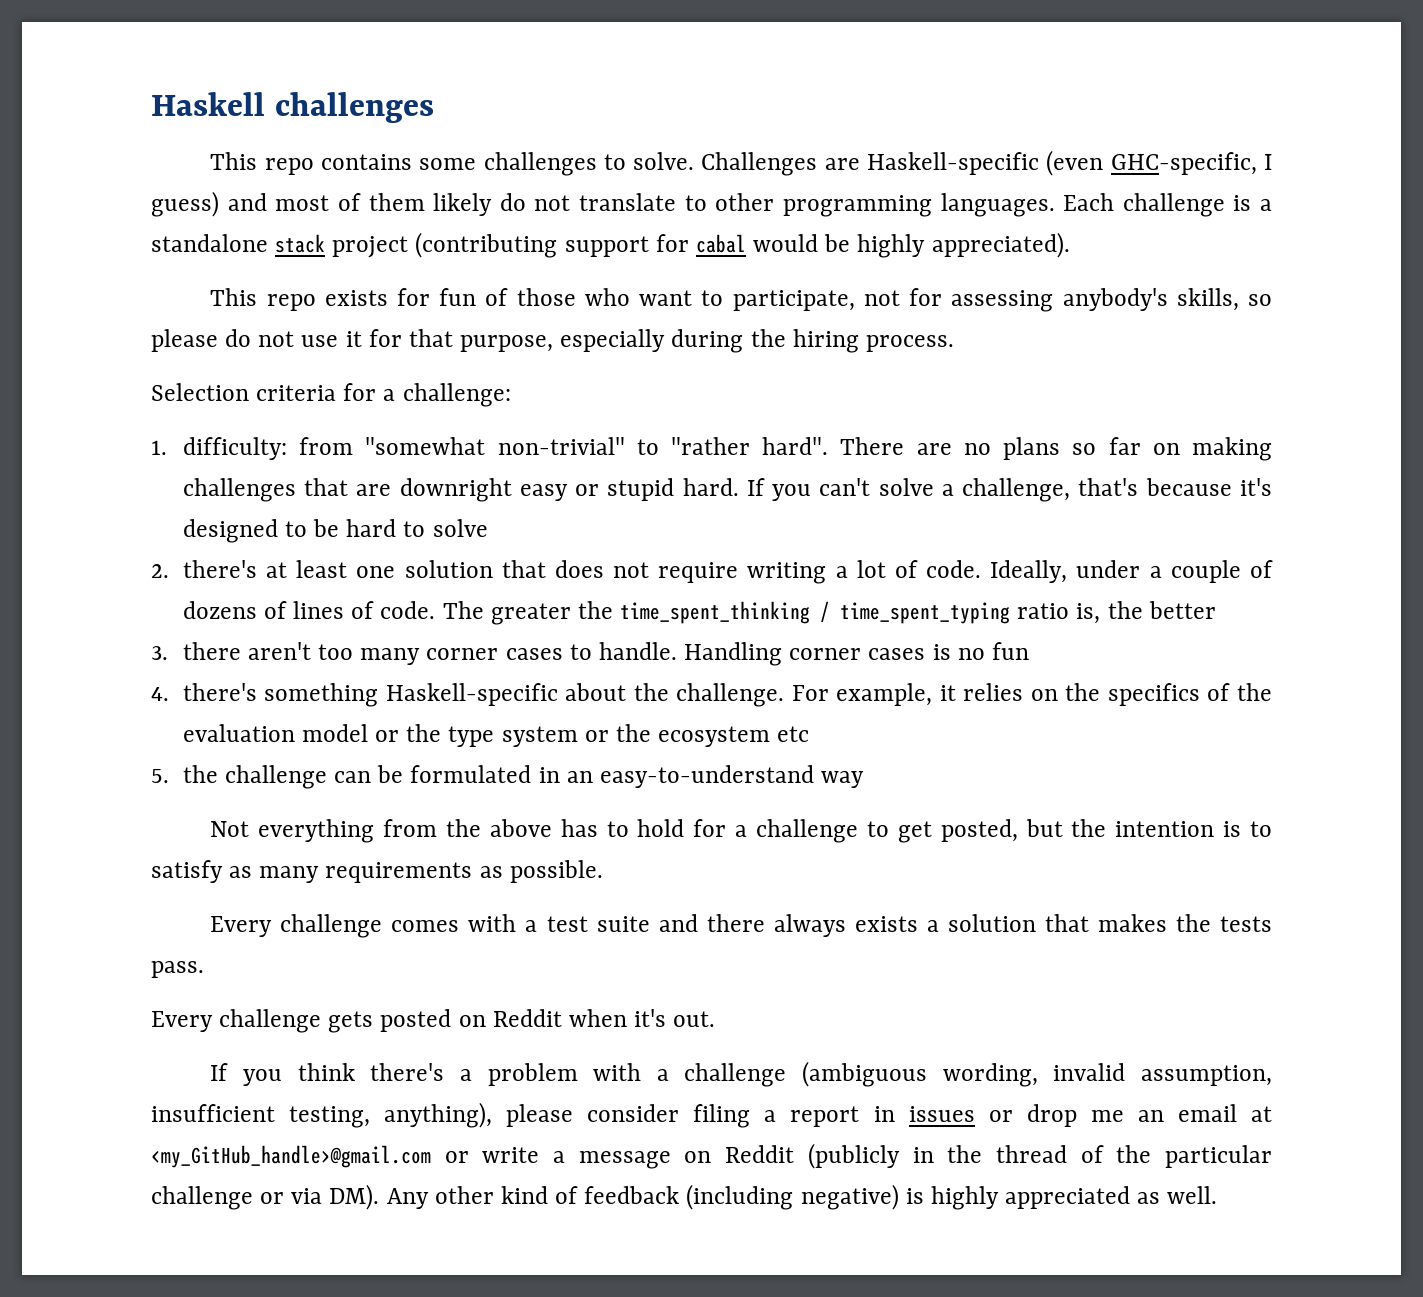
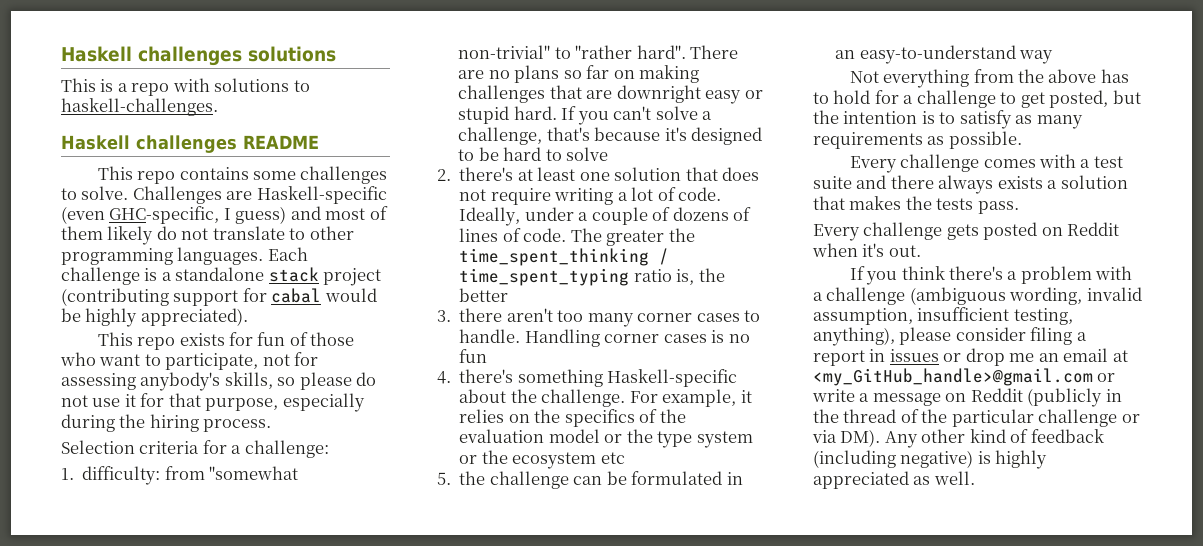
- Haskell challenges
+ Haskell challenges solutions
+ This is a repo with solutions to haskell-challenges.
+ Haskell challenges README

